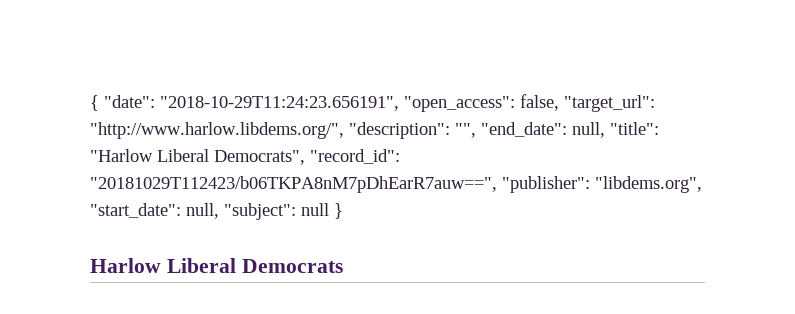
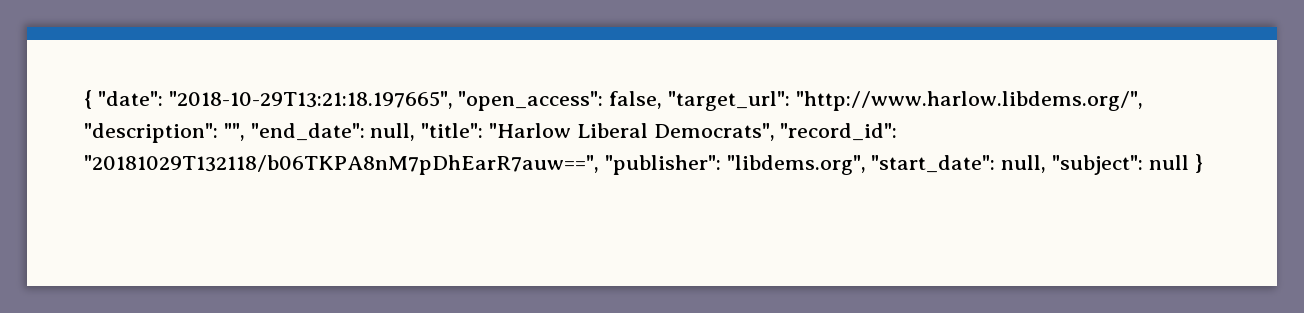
- { "date": "2018-10-29T11:24:23.656191", "open_access": false, "target_url": "http://www.harlow.libdems.org/", "description": "", "end_date": null, "title": "Harlow Liberal Democrats", "record_id": "20181029T112423/b06TKPA8nM7pDhEarR7auw==", "publisher": "libdems.org", "start_date": null, "subject": null }
+ { "date": "2018-10-29T13:21:18.197665", "open_access": false, "target_url": "http://www.harlow.libdems.org/", "description": "", "end_date": null, "title": "Harlow Liberal Democrats", "record_id": "20181029T132118/b06TKPA8nM7pDhEarR7auw==", "publisher": "libdems.org", "start_date": null, "subject": null }
- Harlow Liberal Democrats

